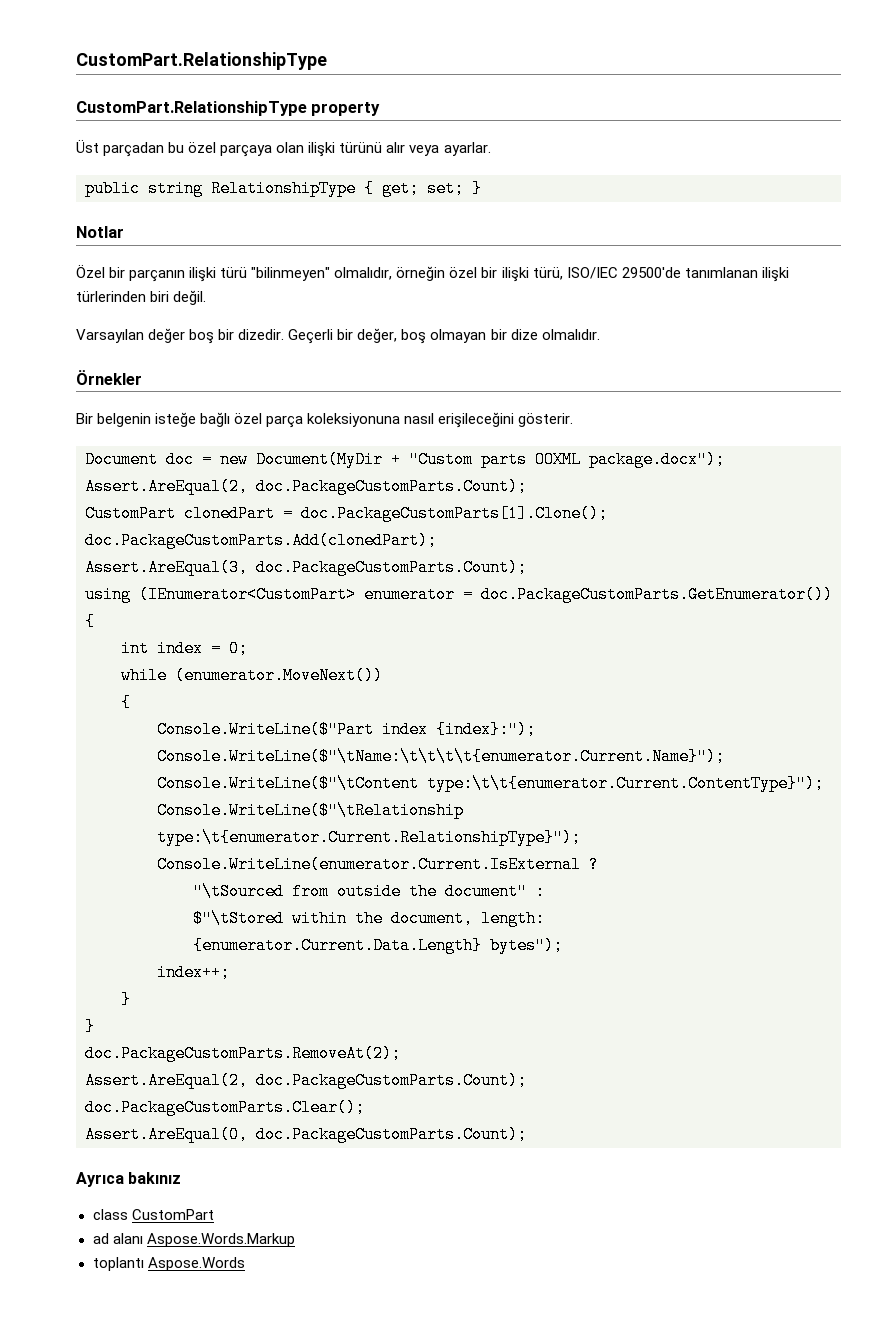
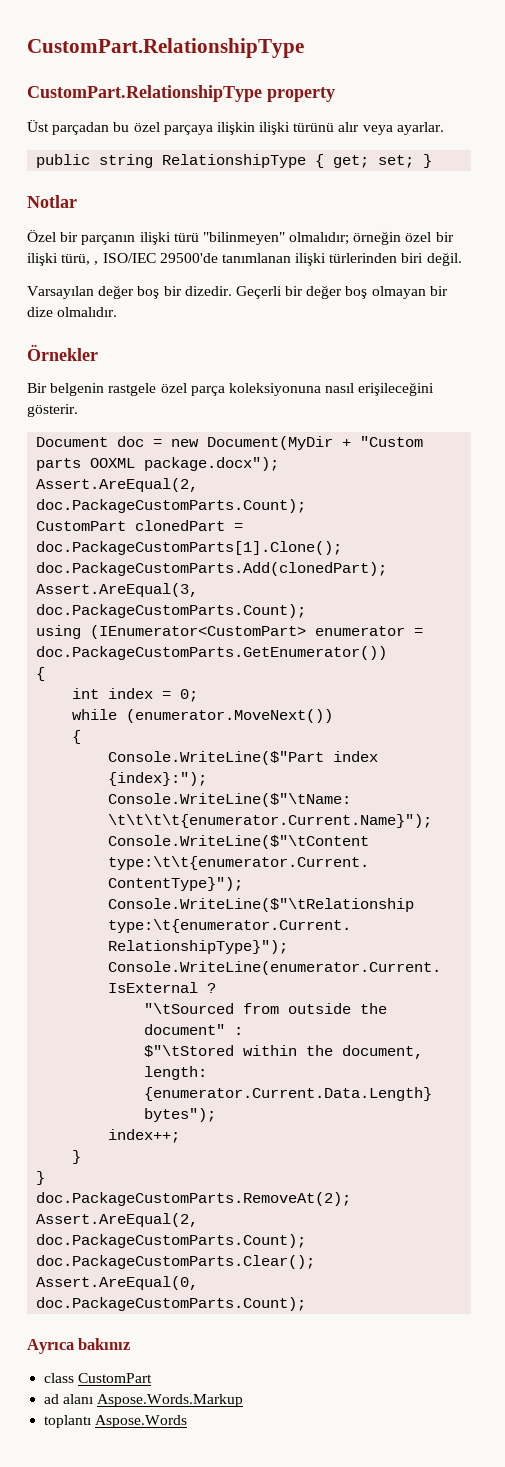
- Üst parçadan bu özel parçaya olan ilişki türünü alır veya ayarlar.
+ Üst parçadan bu özel parçaya ilişkin ilişki türünü alır veya ayarlar.
- Özel bir parçanın ilişki türü "bilinmeyen" olmalıdır, örneğin özel bir ilişki türü, ISO/IEC 29500'de tanımlanan ilişki türlerinden biri değil.
+ Özel bir parçanın ilişki türü "bilinmeyen" olmalıdır; örneğin özel bir ilişki türü, , ISO/IEC 29500'de tanımlanan ilişki türlerinden biri değil.
- Geçerli bir değer, boş olmayan bir dize olmalıdır.
+ Geçerli bir değer boş olmayan bir dize olmalıdır.
- Bir belgenin isteğe bağlı özel parça koleksiyonuna nasıl erişileceğini gösterir.
+ Bir belgenin rastgele özel parça koleksiyonuna nasıl erişileceğini gösterir.

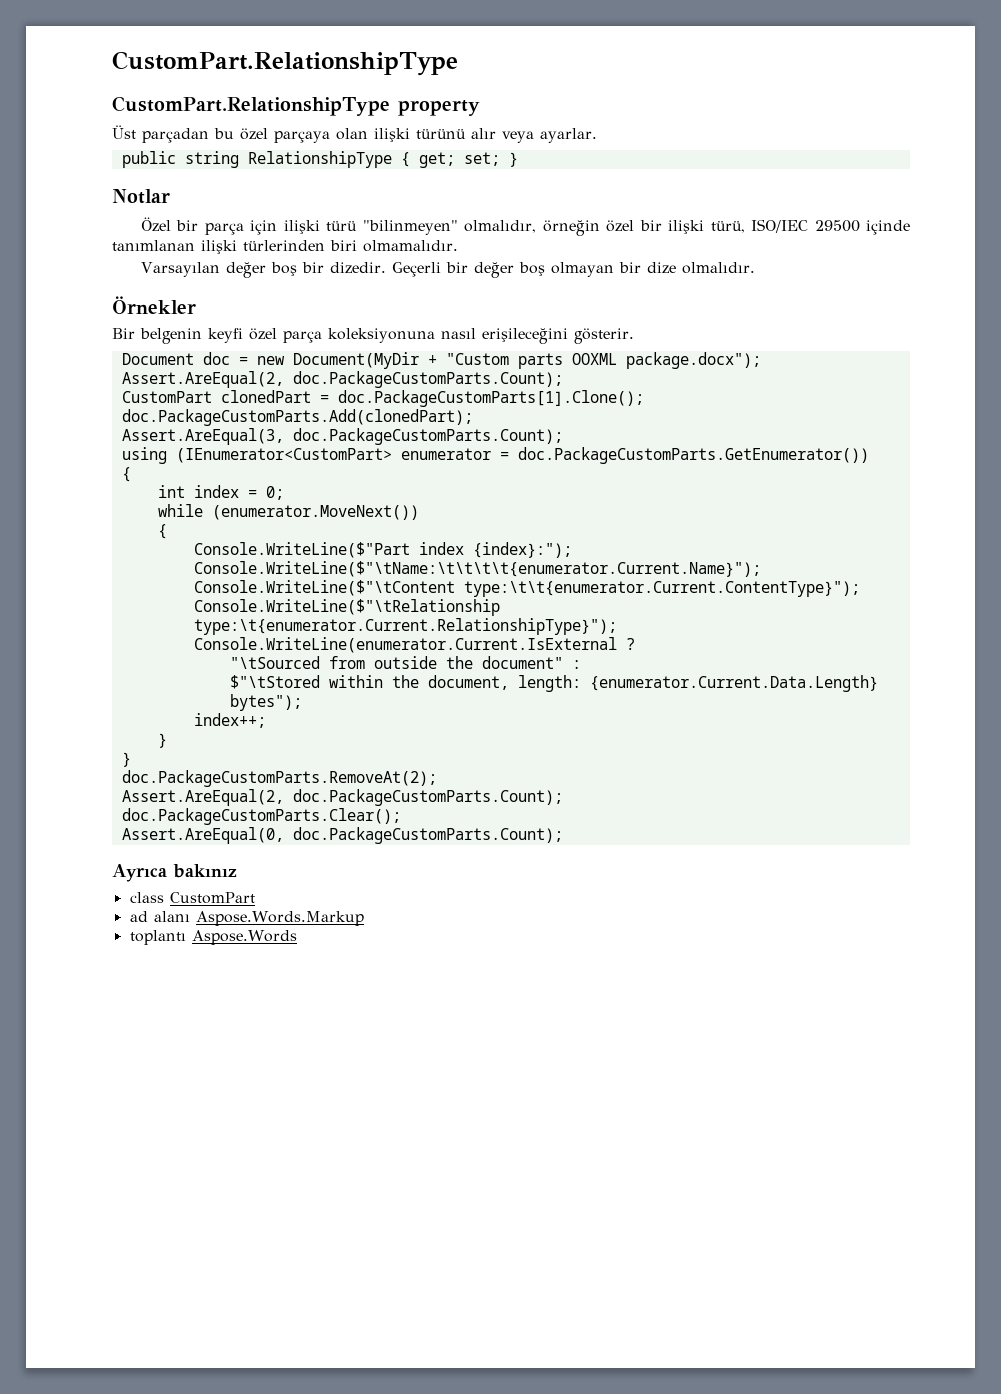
- Üst parçadan bu özel parçaya ilişkin ilişki türünü alır veya ayarlar.
+ Üst parçadan bu özel parçaya olan ilişki türünü alır veya ayarlar.
- Özel bir parçanın ilişki türü "bilinmeyen" olmalıdır; örneğin özel bir ilişki türü, , ISO/IEC 29500'de tanımlanan ilişki türlerinden biri değil.
+ Özel bir parça için ilişki türü "bilinmeyen" olmalıdır, örneğin özel bir ilişki türü, ISO/IEC 29500 içinde tanımlanan ilişki türlerinden biri olmamalıdır.
- Bir belgenin rastgele özel parça koleksiyonuna nasıl erişileceğini gösterir.
+ Bir belgenin keyfi özel parça koleksiyonuna nasıl erişileceğini gösterir.

